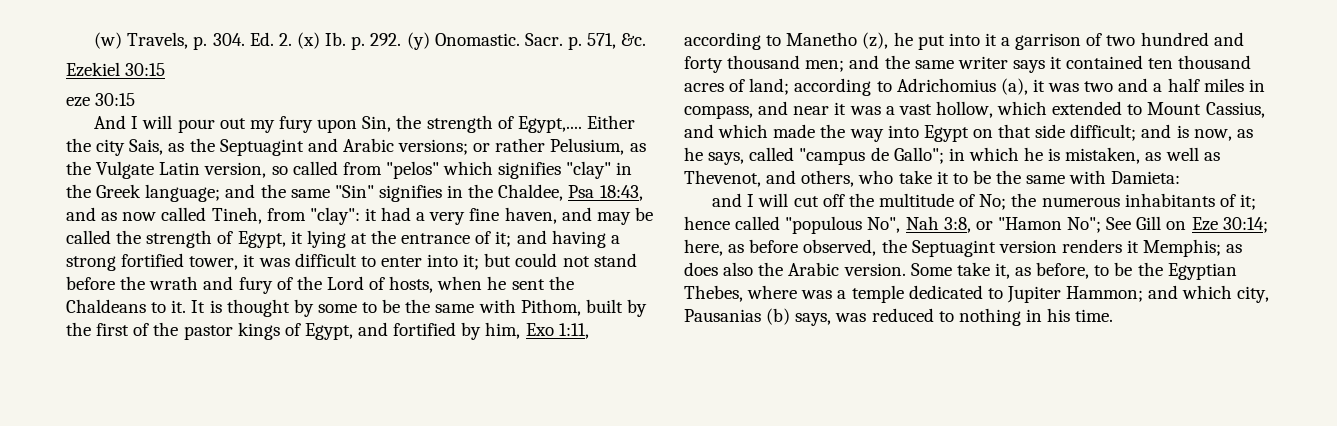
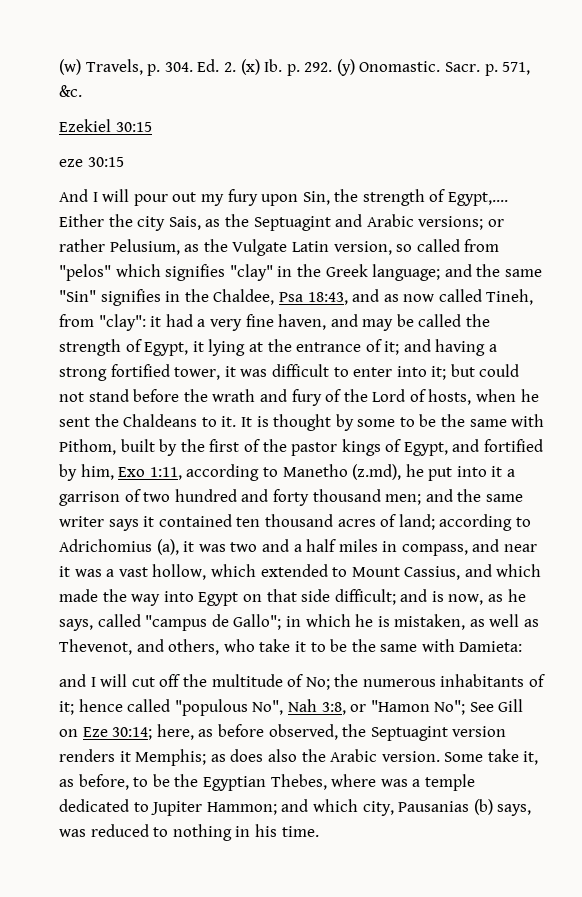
- It is thought by some to be the same with Pithom, built by the first of the pastor kings of Egypt, and fortified by him, Exo 1:11, according to Manetho (z), he put into it a garrison of two hundred and forty thousand men;
+ It is thought by some to be the same with Pithom, built by the first of the pastor kings of Egypt, and fortified by him, Exo 1:11, according to Manetho (z.md), he put into it a garrison of two hundred and forty thousand men;

